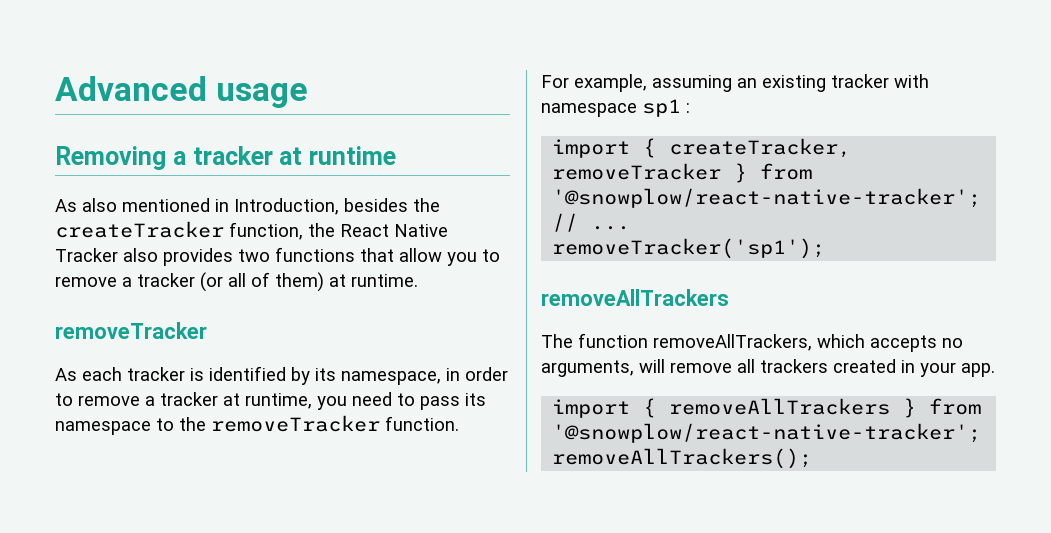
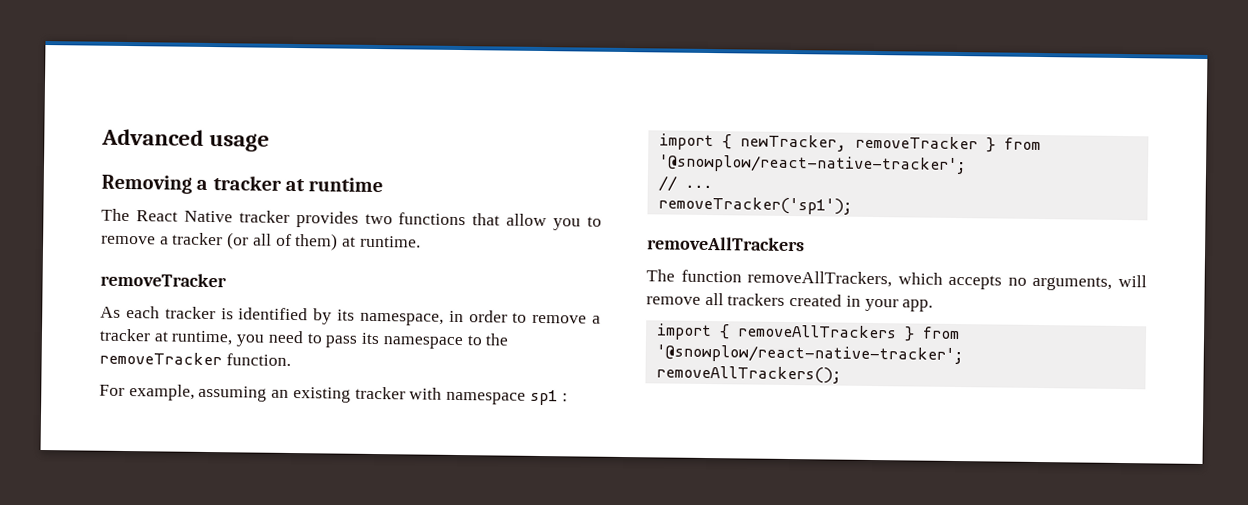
- As also mentioned in Introduction, besides the createTracker function, the React Native Tracker also provides two functions that allow you to remove a tracker (or all of them) at runtime.
+ The React Native tracker provides two functions that allow you to remove a tracker (or all of them) at runtime.
- import { createTracker, removeTracker } from '@snowplow/react-native-tracker';
+ import { newTracker, removeTracker } from '@snowplow/react-native-tracker';

